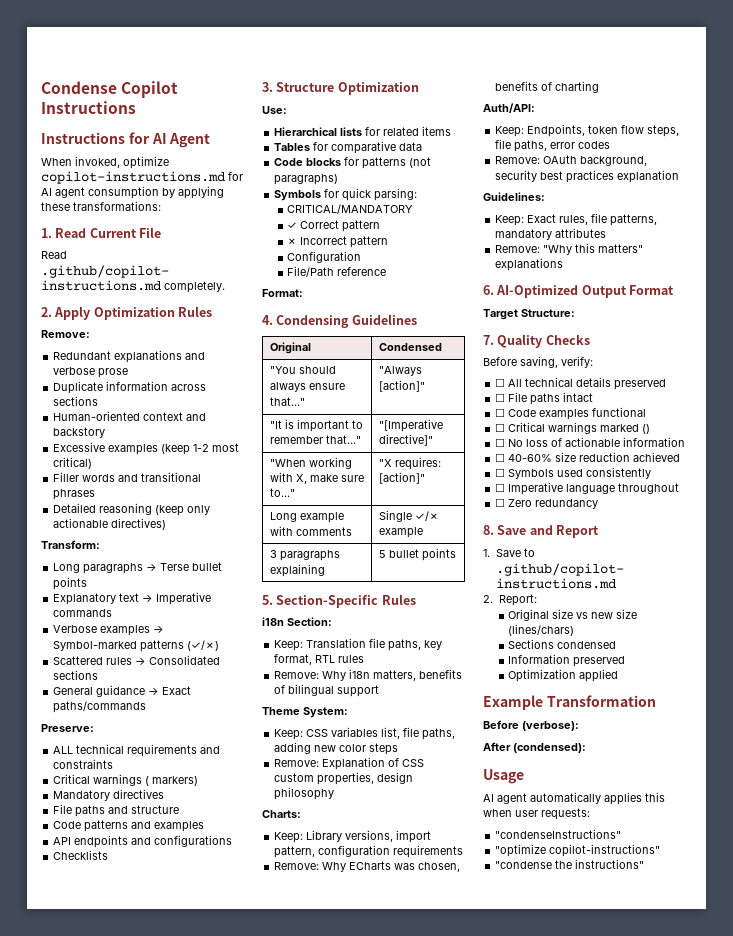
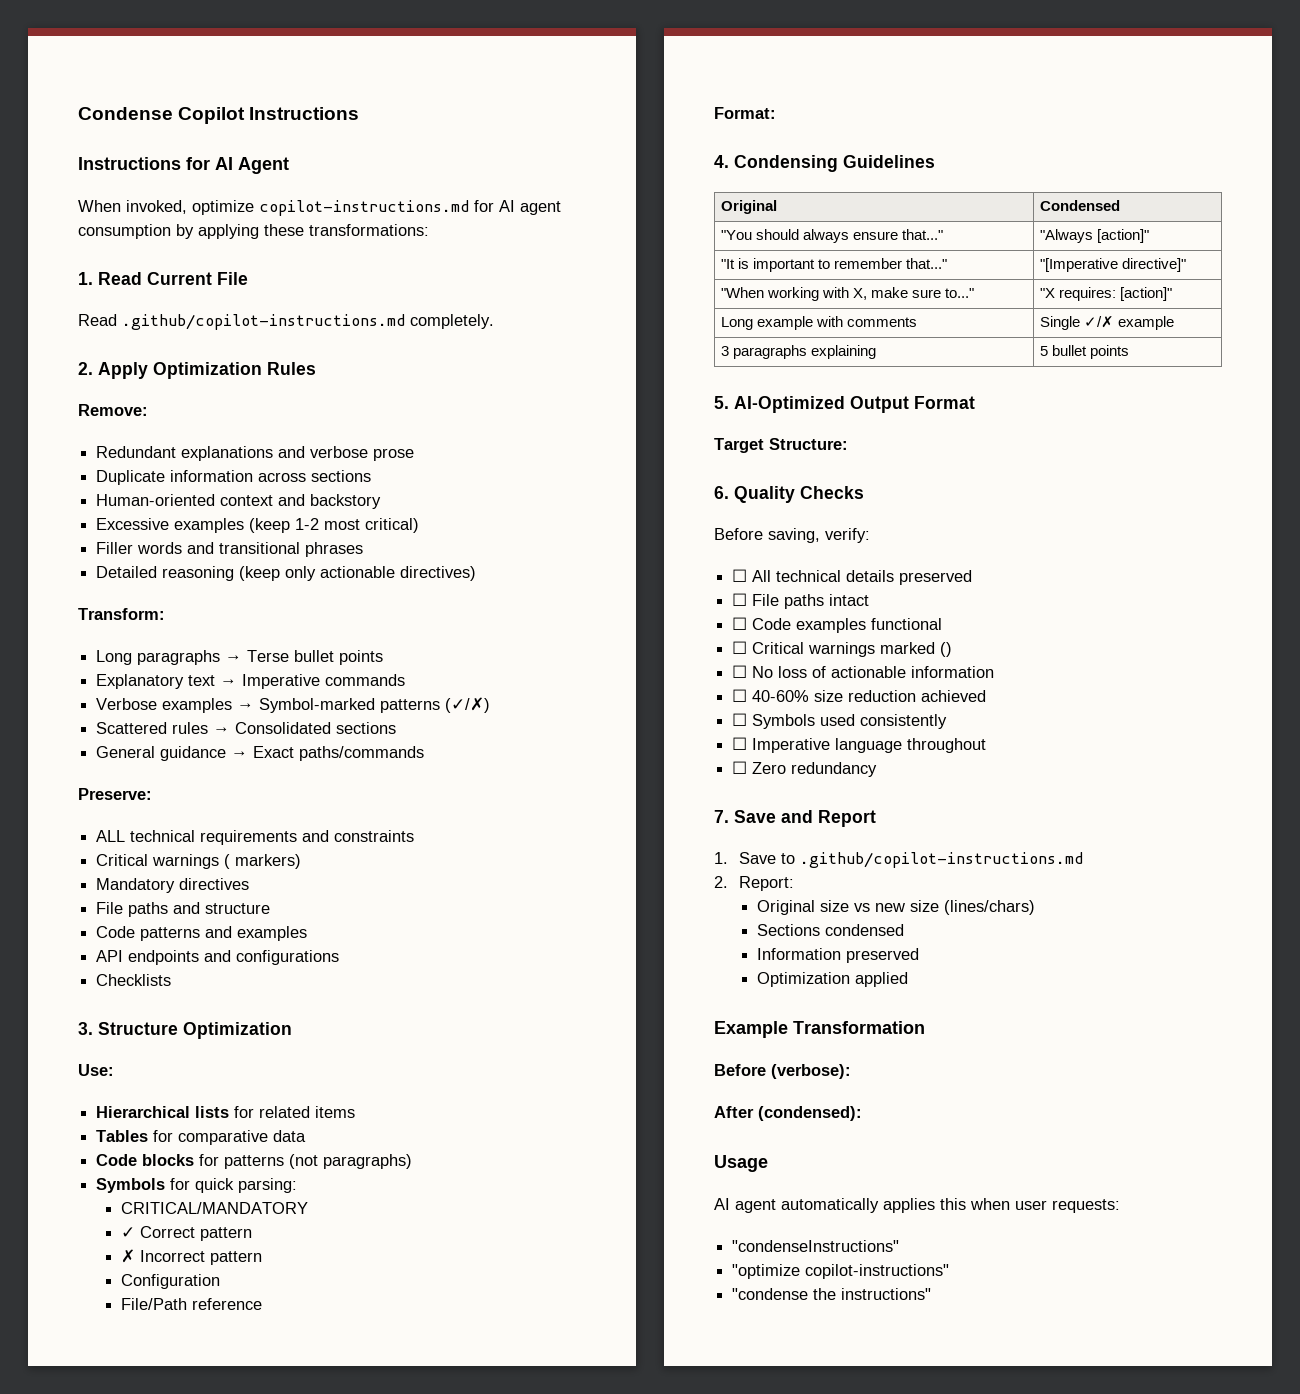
- 5. Section-Specific Rules
- i18n Section:
- Keep: Translation file paths, key format, RTL rules
- Remove: Why i18n matters, benefits of bilingual support
- Theme System:
- Keep: CSS variables list, file paths, adding new color steps
- Remove: Explanation of CSS custom properties, design philosophy
- Charts:
- Keep: Library versions, import pattern, configuration requirements
- Remove: Why ECharts was chosen, benefits of charting
- Auth/API:
- Keep: Endpoints, token flow steps, file paths, error codes
- Remove: OAuth background, security best practices explanation
- Guidelines:
- Keep: Exact rules, file patterns, mandatory attributes
- Remove: "Why this matters" explanations
- 6. AI-Optimized Output Format
+ 5. AI-Optimized Output Format
- 7. Quality Checks
+ 6. Quality Checks
- 8. Save and Report
+ 7. Save and Report

